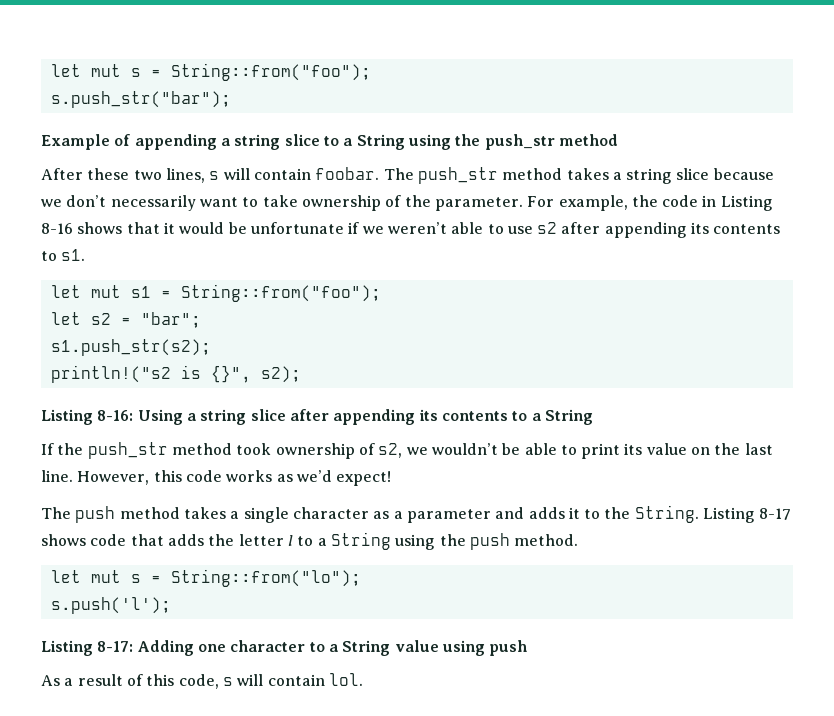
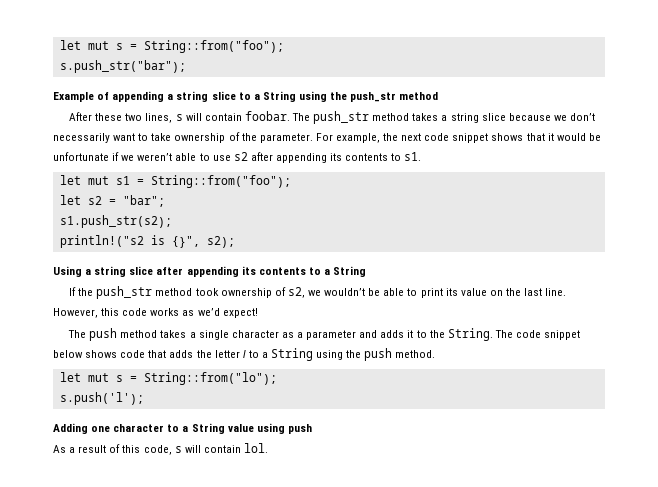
- For example, the code in Listing 8-16 shows that it would be unfortunate if we weren’t able to use s2 after appending its contents to s1.
+ For example, the next code snippet shows that it would be unfortunate if we weren’t able to use s2 after appending its contents to s1.
- Listing 8-16: Using a string slice after appending its contents to a String
+ Using a string slice after appending its contents to a String
- Listing 8-17 shows code that adds the letter l to a String using the push method.
+ The code snippet below shows code that adds the letter l to a String using the push method.
- Listing 8-17: Adding one character to a String value using push
+ Adding one character to a String value using push

